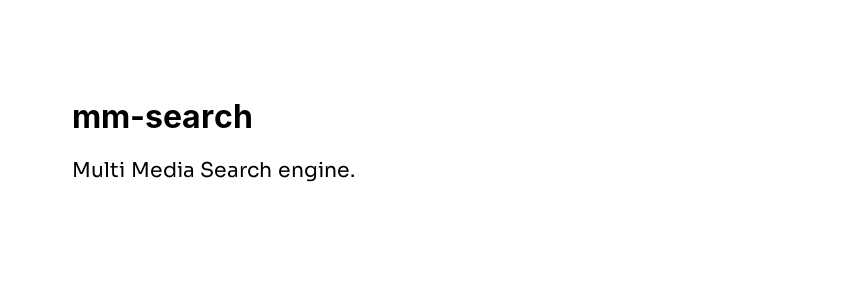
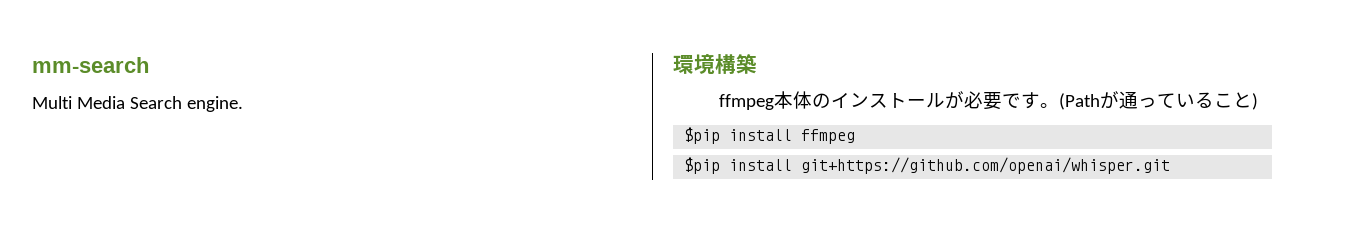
+ 環境構築
+ ffmpeg本体のインストールが必要です。(Pathが通っていること)
+ $pip install ffmpeg
+ $pip install git+https://github.com/openai/whisper.git

